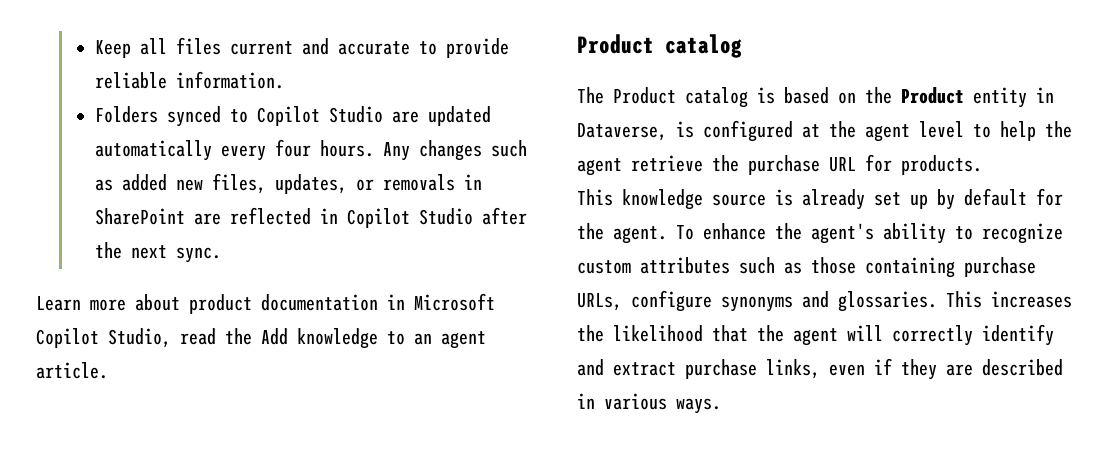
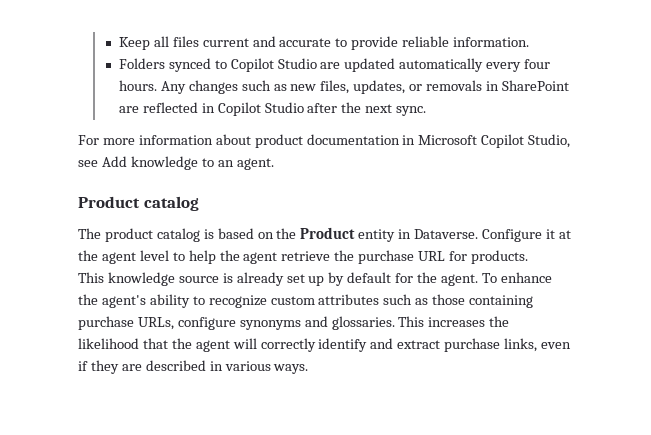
- Any changes such as added new files, updates, or removals in SharePoint are reflected in Copilot Studio after the next sync.
+ Any changes such as new files, updates, or removals in SharePoint are reflected in Copilot Studio after the next sync.
- Learn more about product documentation in Microsoft Copilot Studio, read the Add knowledge to an agent article.
+ For more information about product documentation in Microsoft Copilot Studio, see Add knowledge to an agent.
- The Product catalog is based on the Product entity in Dataverse, is configured at the agent level to help the agent retrieve the purchase URL for products.
+ The product catalog is based on the Product entity in Dataverse. Configure it at the agent level to help the agent retrieve the purchase URL for products.

